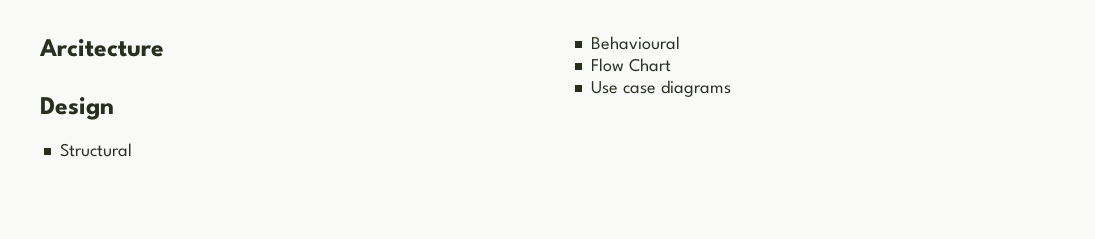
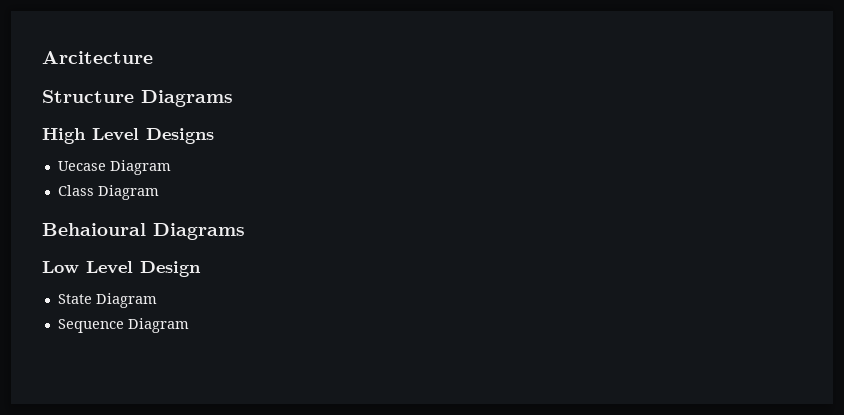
- Design
- Structural
- Behavioural
- Flow Chart
- Use case diagrams
+ Structure Diagrams
+ High Level Designs
+ Uecase Diagram
+ Class Diagram
+ Behaioural Diagrams
+ Low Level Design
+ State Diagram
+ Sequence Diagram

